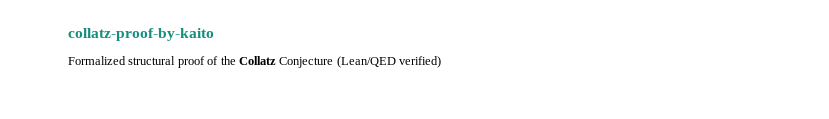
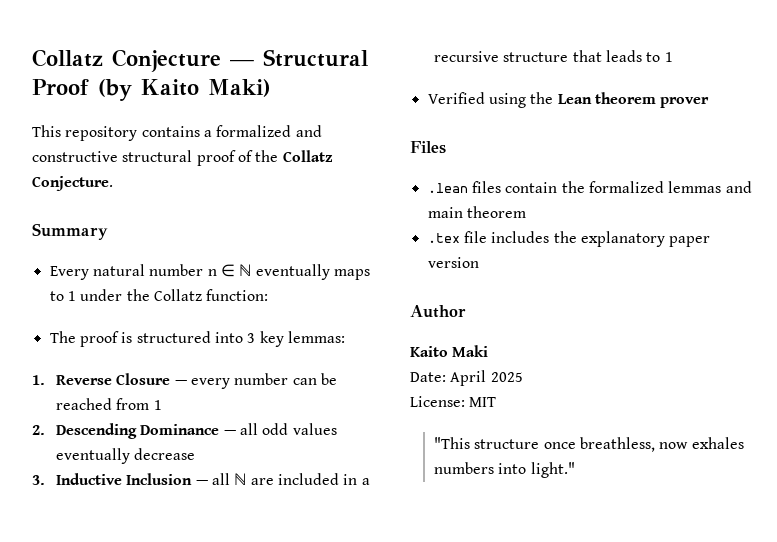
- collatz-proof-by-kaito
- Formalized structural proof of the Collatz Conjecture (Lean/QED verified)
+ Collatz Conjecture — Structural Proof (by Kaito Maki)
+ This repository contains a formalized and constructive structural proof of the Collatz Conjecture.
+ Summary
+ Every natural number n ∈ ℕ eventually maps to 1 under the Collatz function:
+ The proof is structured into 3 key lemmas:
+ 1. Reverse Closure — every number can be reached from 1
+ 2. Descending Dominance — all odd values eventually decrease
+ 3. Inductive Inclusion — all ℕ are included in a recursive structure that leads to 1
+ Verified using the Lean theorem prover
+ Files
+ .lean files contain the formalized lemmas and main theorem
+ .tex file includes the explanatory paper version
+ Author
+ Kaito Maki
+ Date: April 2025
+ License: MIT
+ "This structure once breathless, now exhales numbers into light."

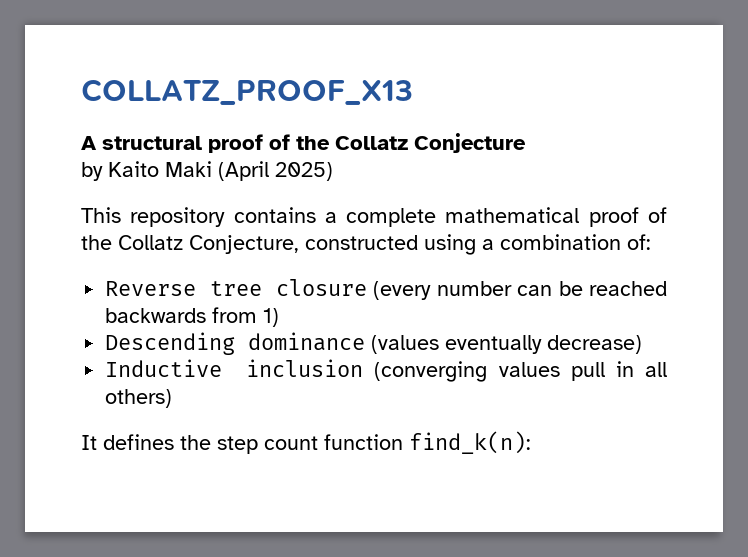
- Collatz Conjecture — Structural Proof (by Kaito Maki)
- This repository contains a formalized and constructive structural proof of the Collatz Conjecture.
- Summary
- Every natural number n ∈ ℕ eventually maps to 1 under the Collatz function:
- The proof is structured into 3 key lemmas:
- 1. Reverse Closure — every number can be reached from 1
- 2. Descending Dominance — all odd values eventually decrease
- 3. Inductive Inclusion — all ℕ are included in a recursive structure that leads to 1
- Verified using the Lean theorem prover
- Files
- .lean files contain the formalized lemmas and main theorem
- .tex file includes the explanatory paper version
- Author
- Kaito Maki
- Date: April 2025
- License: MIT
- "This structure once breathless, now exhales numbers into light."
+ COLLATZ_PROOF_X13
+ A structural proof of the Collatz Conjecture
+ by Kaito Maki (April 2025)
+ This repository contains a complete mathematical proof of the Collatz Conjecture, constructed using a combination of:
+ Reverse tree closure (every number can be reached backwards from 1)
+ Descending dominance (values eventually decrease)
+ Inductive inclusion (converging values pull in all others)
+ It defines the step count function find_k(n):

